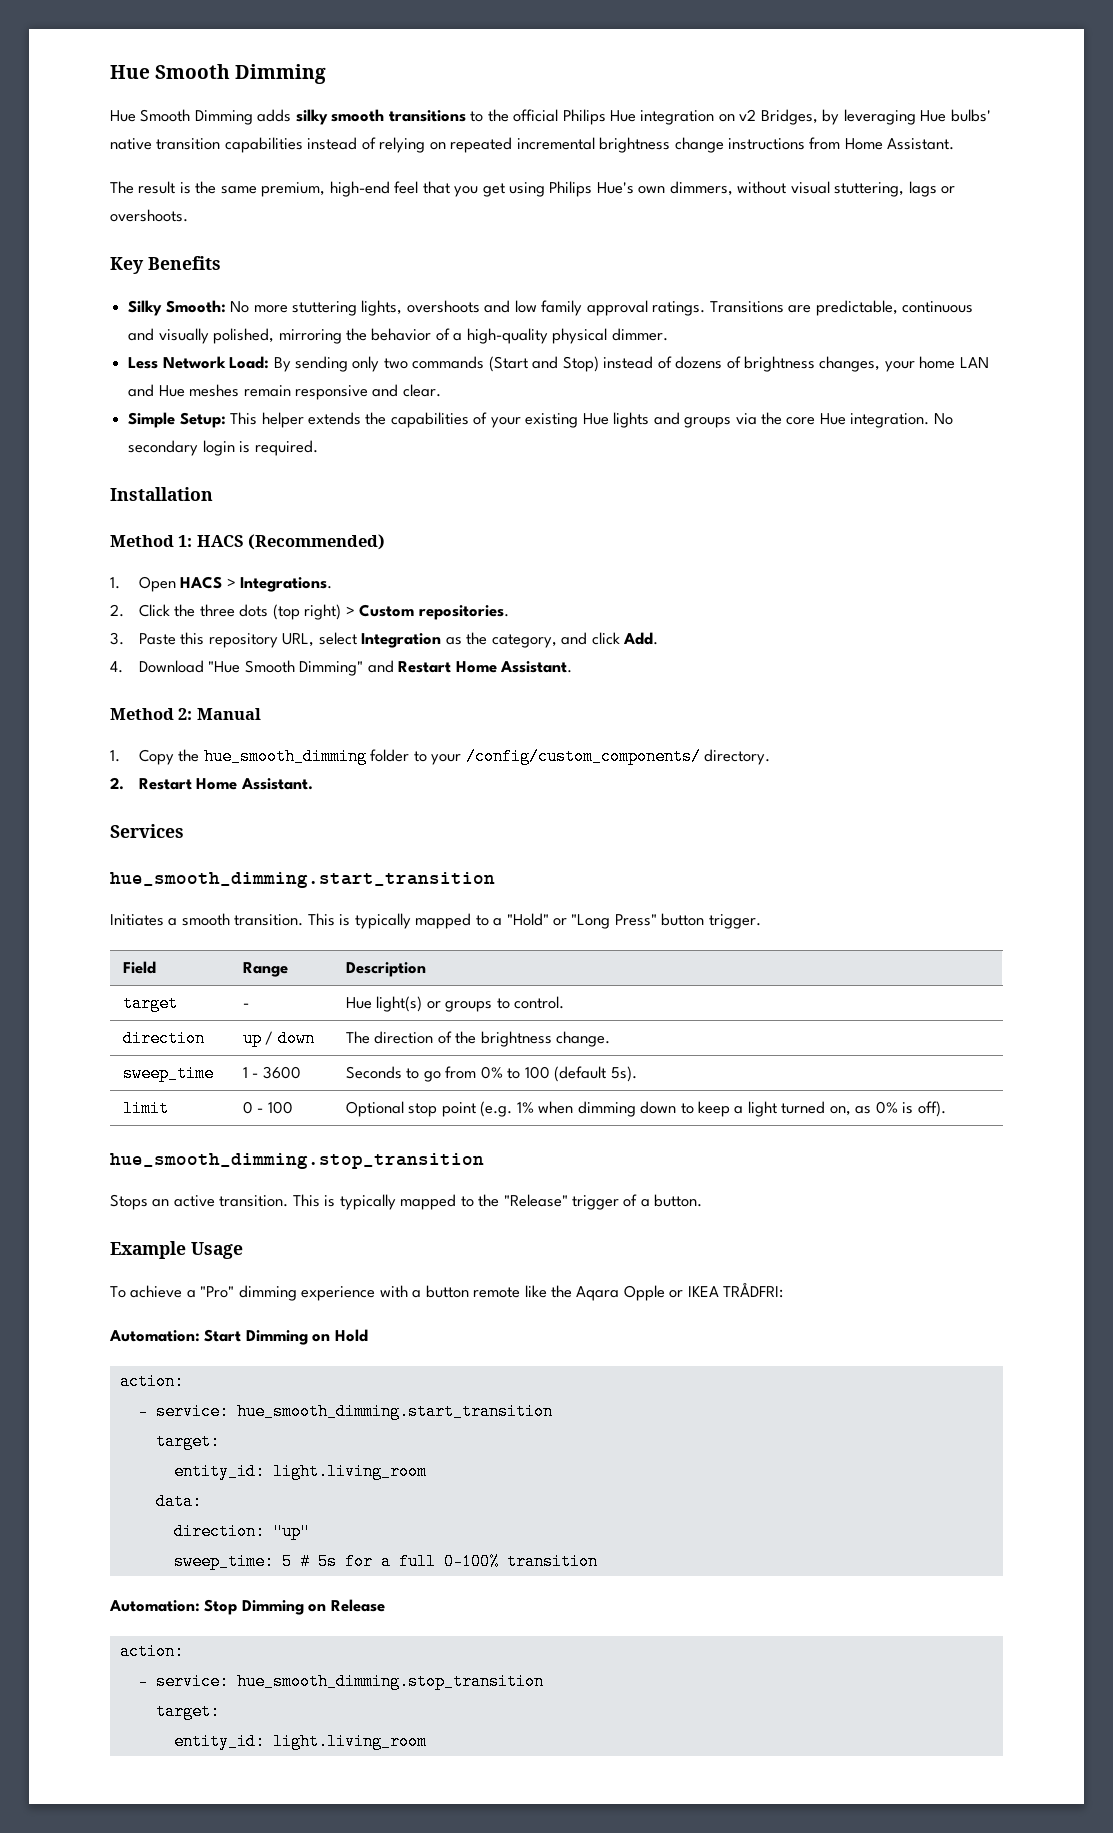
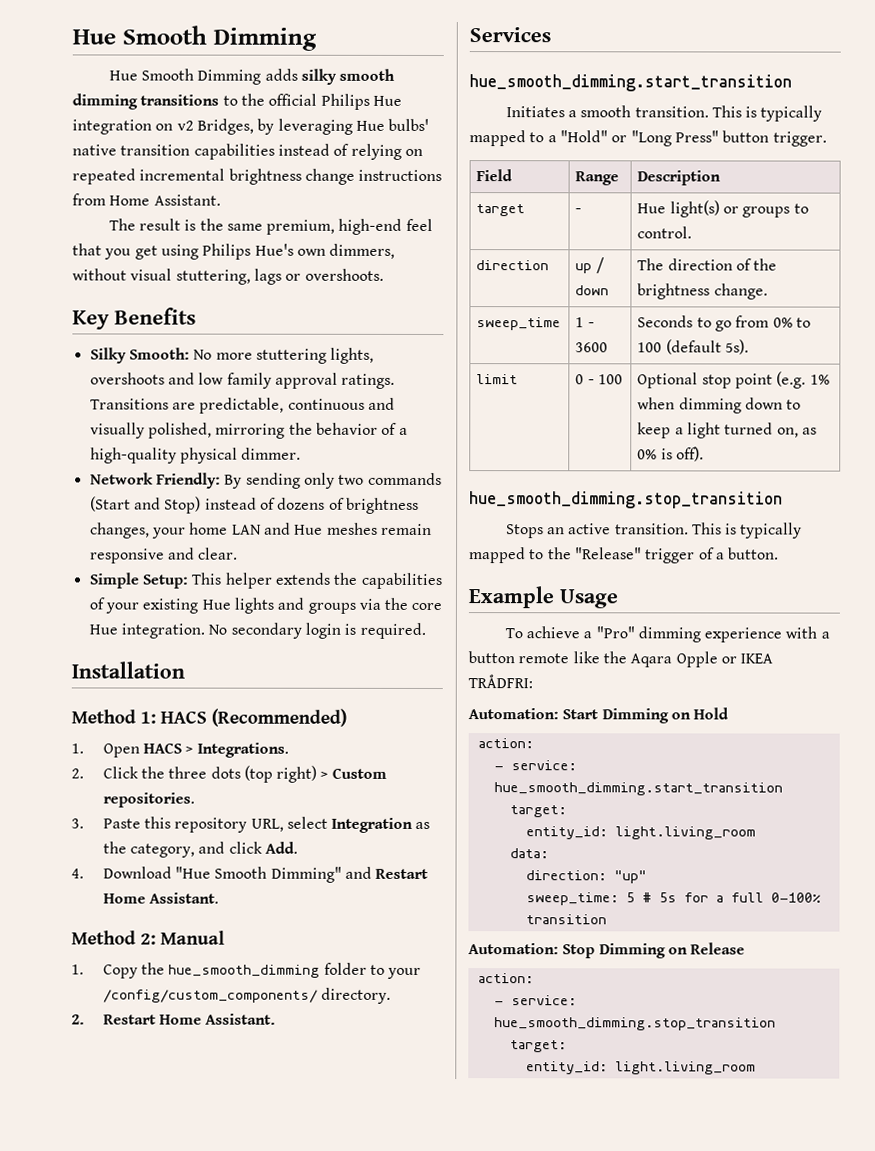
- Hue Smooth Dimming adds silky smooth transitions to the official Philips Hue integration on v2 Bridges, by leveraging Hue bulbs' native transition capabilities instead of relying on repeated incremental brightness change instructions from Home Assistant.
+ Hue Smooth Dimming adds silky smooth dimming transitions to the official Philips Hue integration on v2 Bridges, by leveraging Hue bulbs' native transition capabilities instead of relying on repeated incremental brightness change instructions from Home Assistant.
- Less Network Load: By sending only two commands (Start and Stop) instead of dozens of brightness changes, your home LAN and Hue meshes remain responsive and clear.
+ Network Friendly: By sending only two commands (Start and Stop) instead of dozens of brightness changes, your home LAN and Hue meshes remain responsive and clear.

